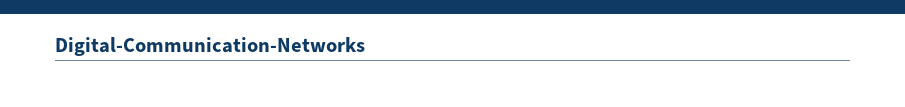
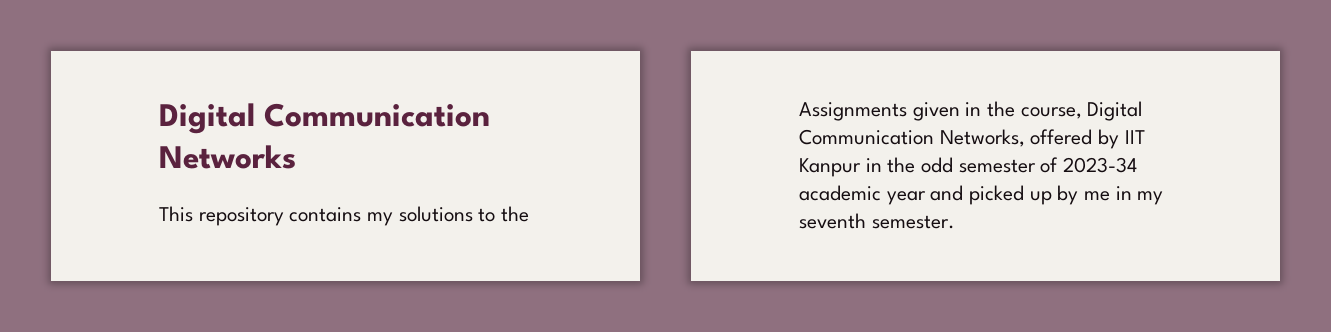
- Digital-Communication-Networks
+ Digital Communication Networks
+ This repository contains my solutions to the Assignments given in the course, Digital Communication Networks, offered by IIT Kanpur in the odd semester of 2023-34 academic year and picked up by me in my seventh semester.

